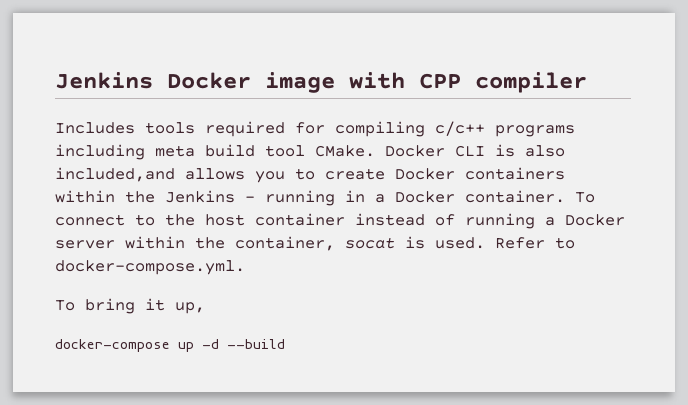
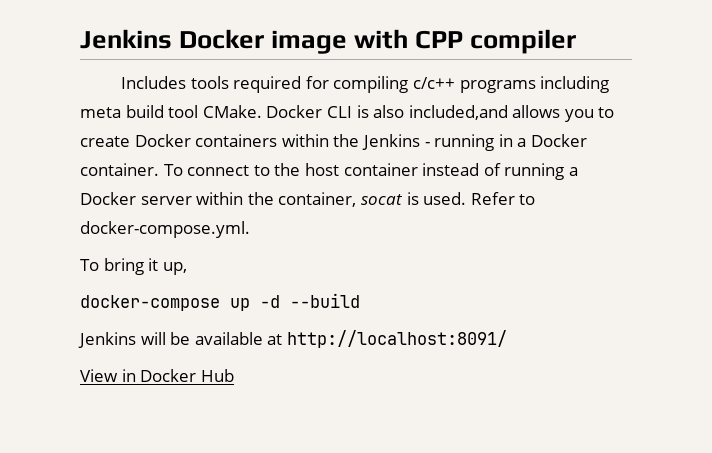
+ Jenkins will be available at http://localhost:8091/
+ View in Docker Hub

